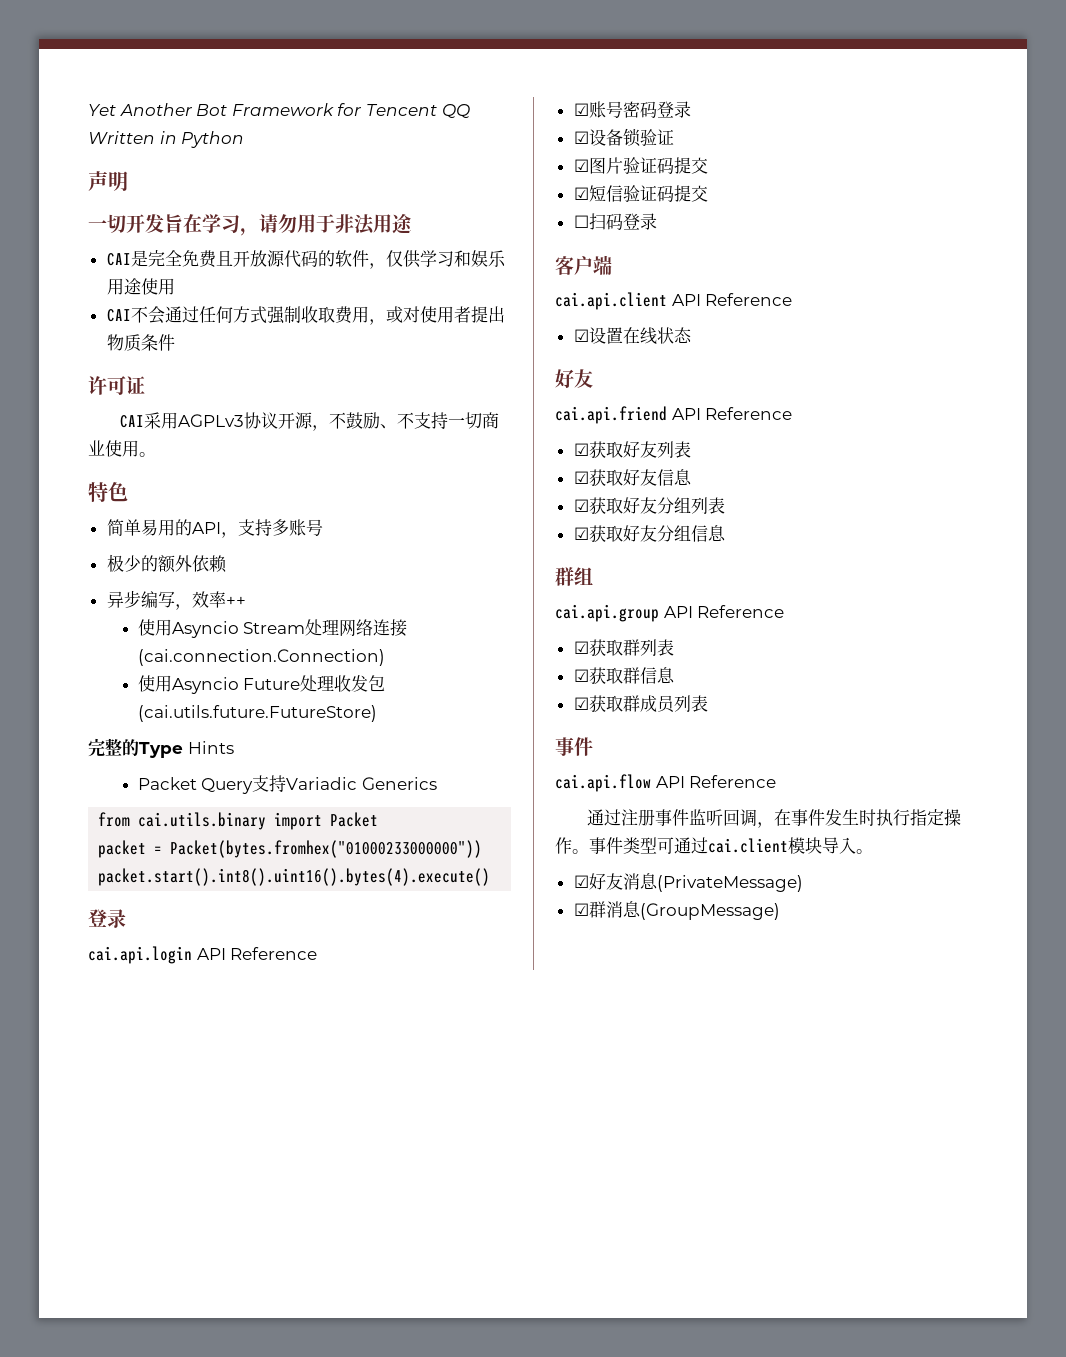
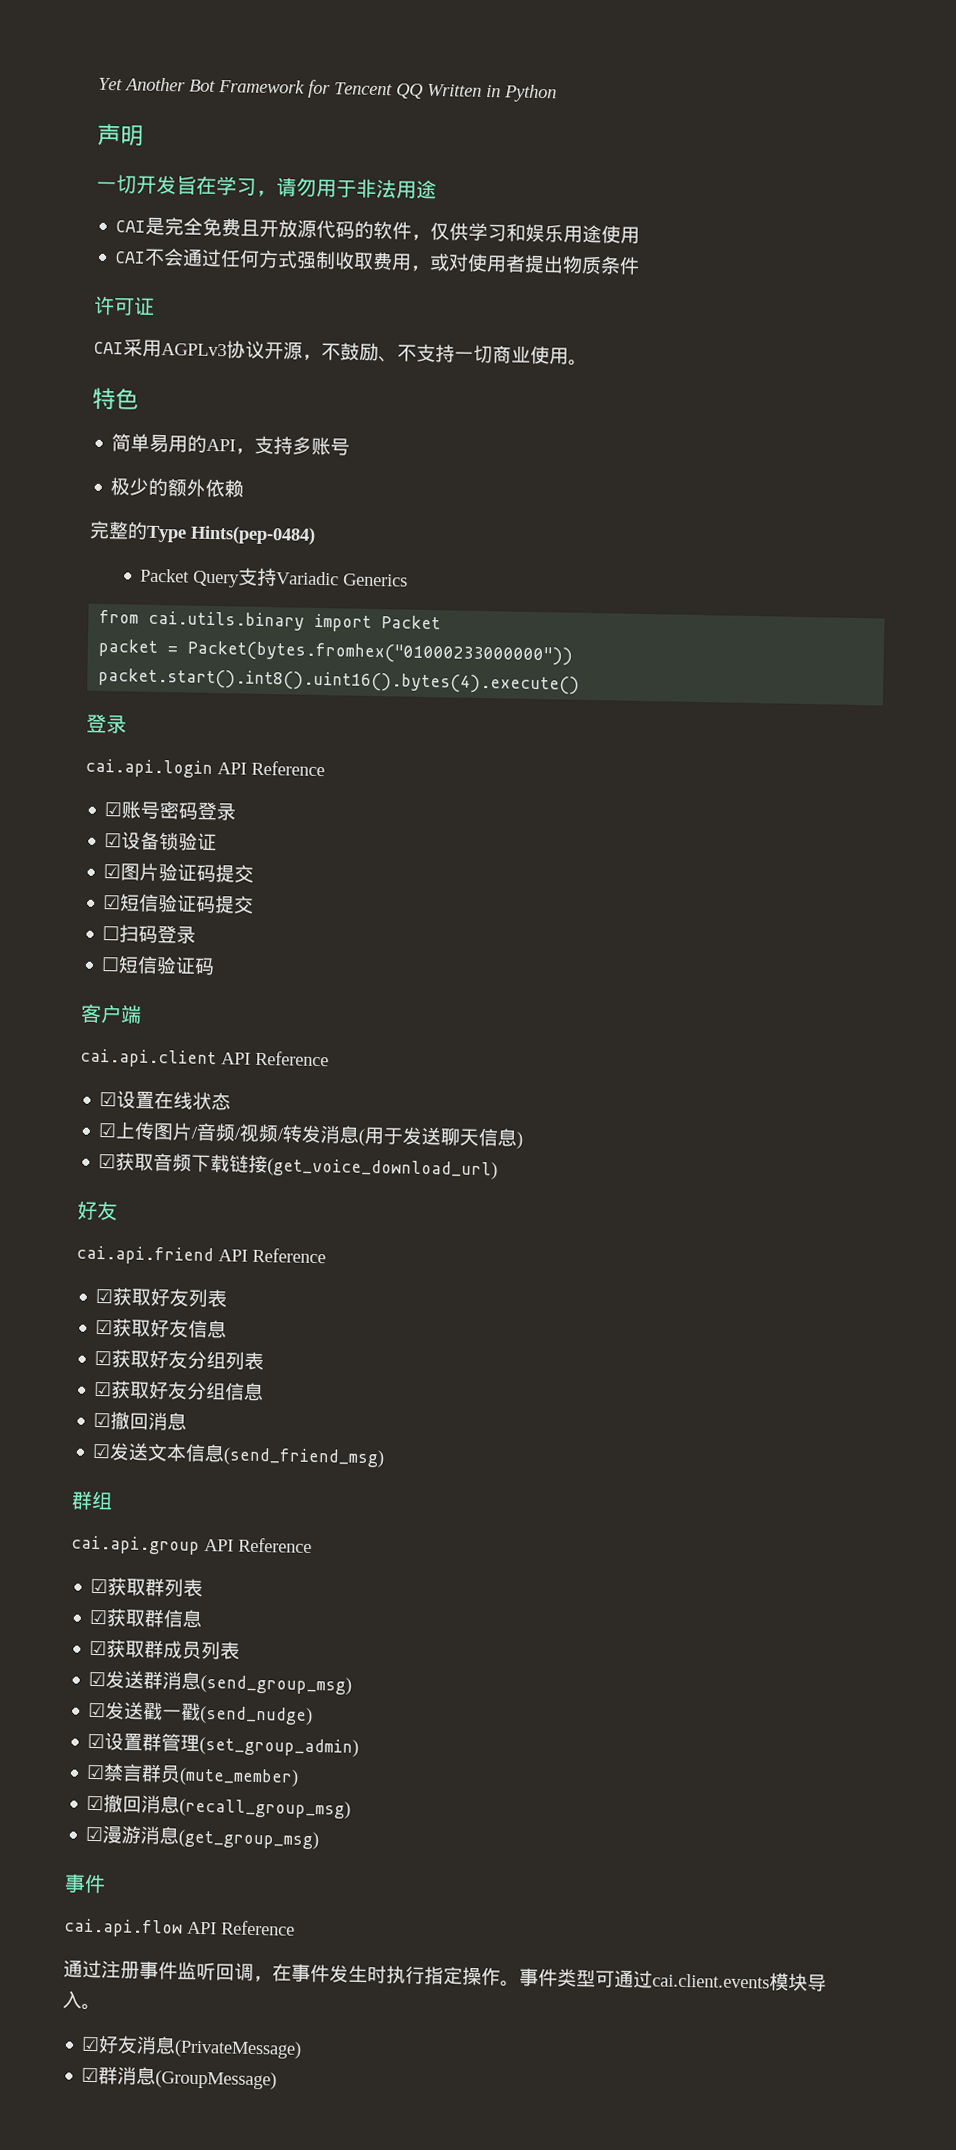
- 异步编写，效率++
- 使用Asyncio Stream处理网络连接(cai.connection.Connection)
- 使用Asyncio Future处理收发包(cai.utils.future.FutureStore)
- 完整的Type Hints
+ 完整的Type Hints(pep-0484)
+ ☐短信验证码
+ ☑上传图片/音频/视频/转发消息(用于发送聊天信息)
+ ☑获取音频下载链接(get_voice_download_url)
  ☑获取好友分组信息
+ ☑撤回消息
+ ☑发送文本信息(send_friend_msg)
+ ☑发送群消息(send_group_msg)
+ ☑发送戳一戳(send_nudge)
+ ☑设置群管理(set_group_admin)
+ ☑禁言群员(mute_member)
+ ☑撤回消息(recall_group_msg)
+ ☑漫游消息(get_group_msg)
- 事件类型可通过cai.client模块导入。
+ 事件类型可通过cai.client.events模块导入。

